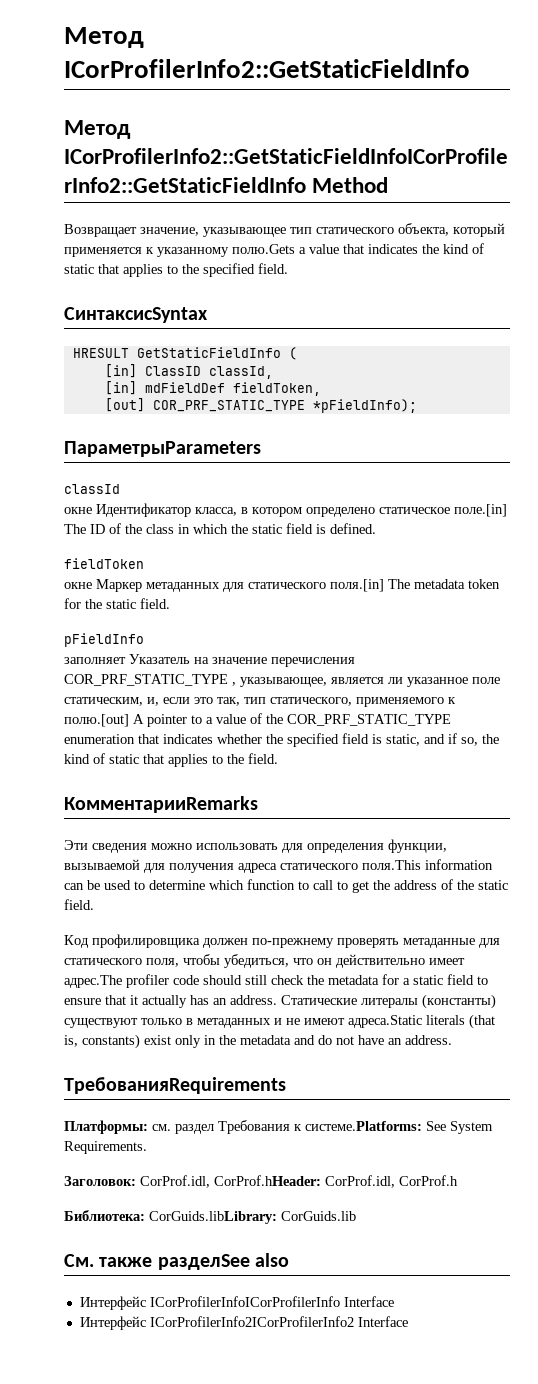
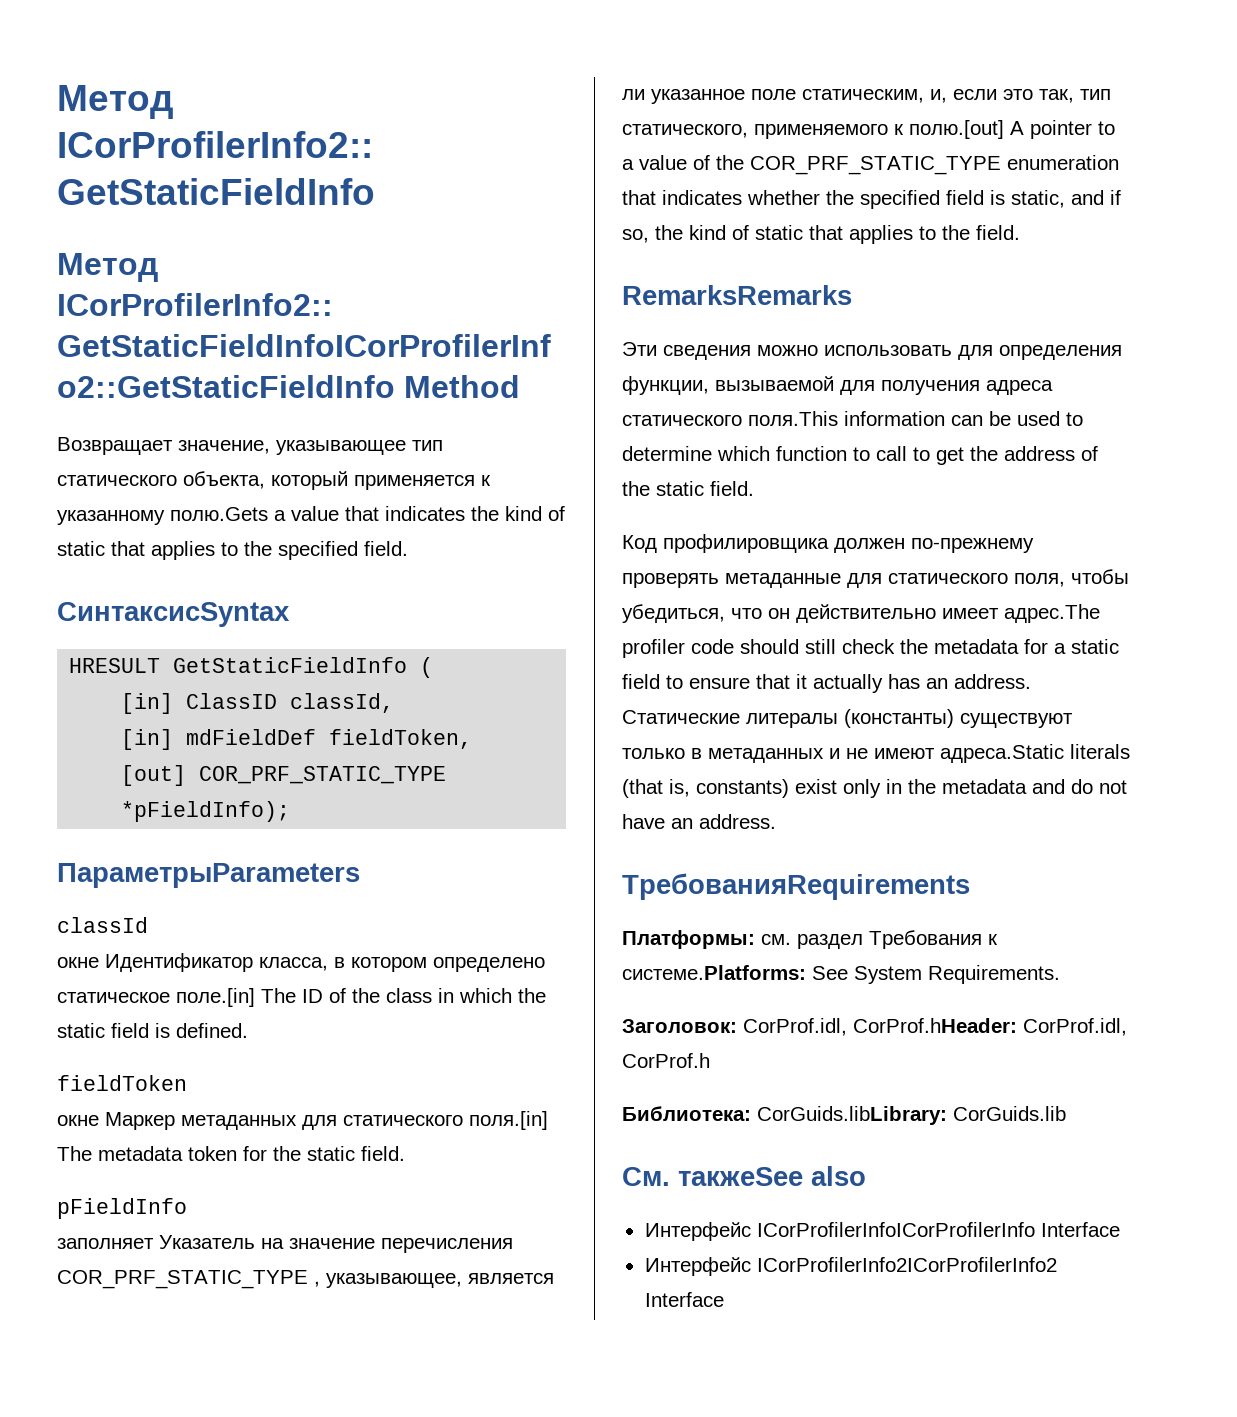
- КомментарииRemarks
+ RemarksRemarks
- См. также разделSee also
+ См. такжеSee also

